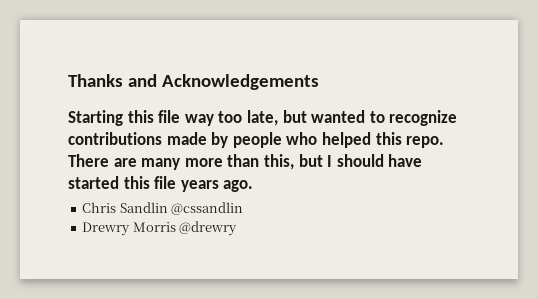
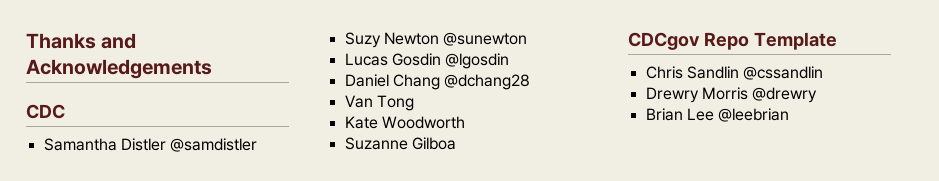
- Starting this file way too late, but wanted to recognize contributions made by people who helped this repo. There are many more than this, but I should have started this file years ago.
+ CDC
+ Samantha Distler @samdistler
+ Suzy Newton @sunewton
+ Lucas Gosdin @lgosdin
+ Daniel Chang @dchang28
+ Van Tong
+ Kate Woodworth
+ Suzanne Gilboa
+ CDCgov Repo Template
+ Brian Lee @leebrian

